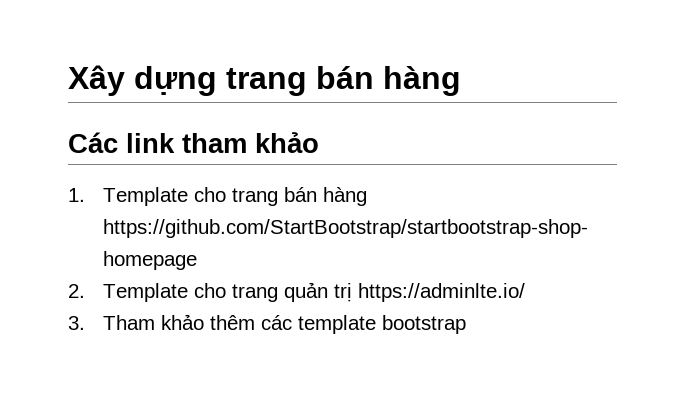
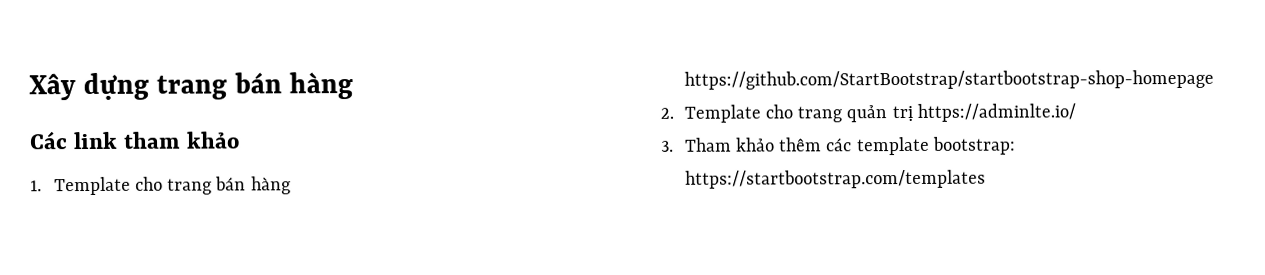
- 3. Tham khảo thêm các template bootstrap
+ 3. Tham khảo thêm các template bootstrap: https://startbootstrap.com/templates

